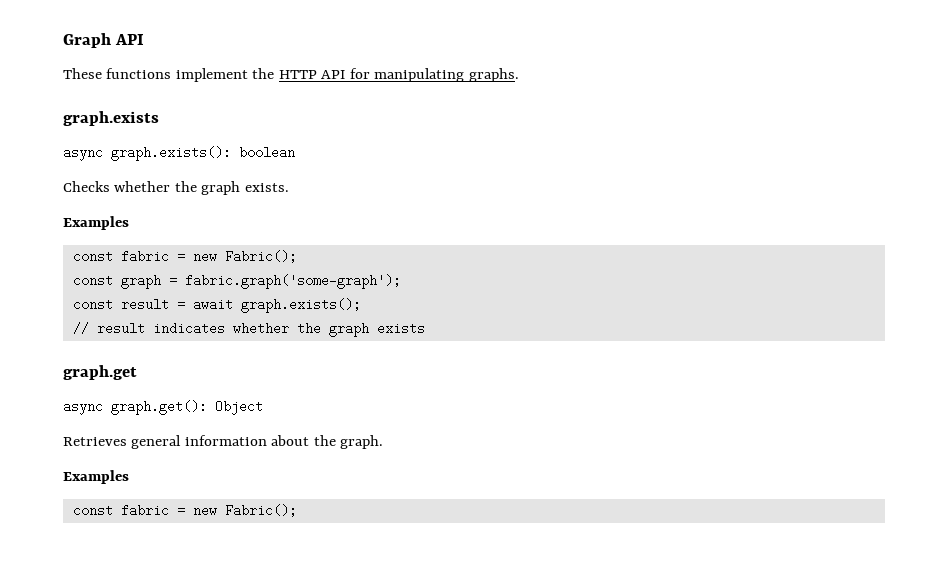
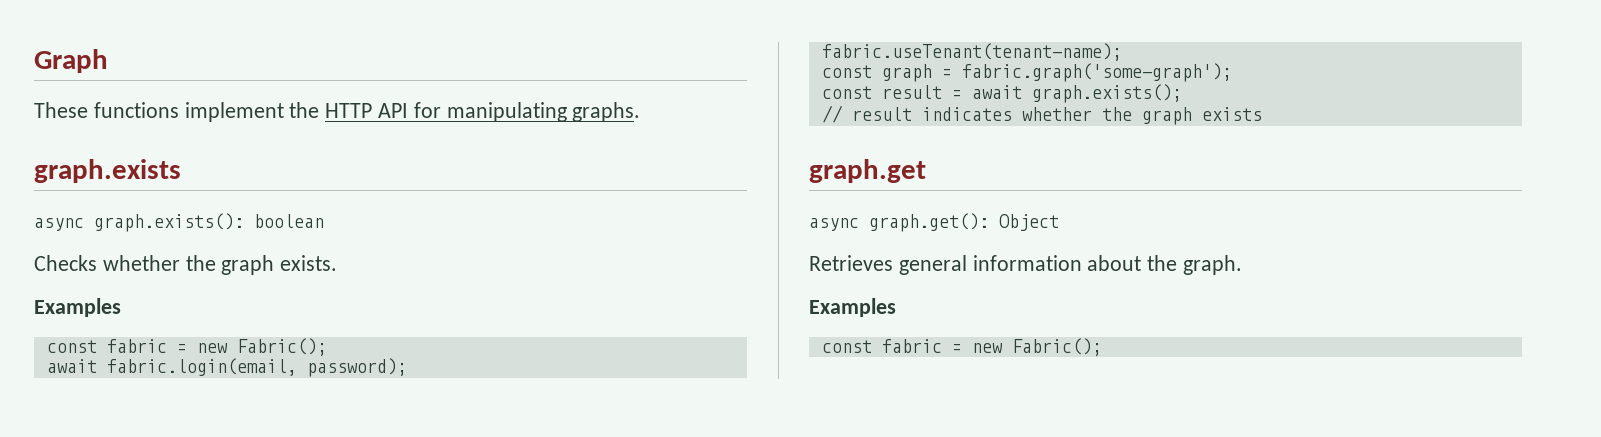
- Graph API
+ Graph
+ await fabric.login(email, password);
+ fabric.useTenant(tenant-name);

